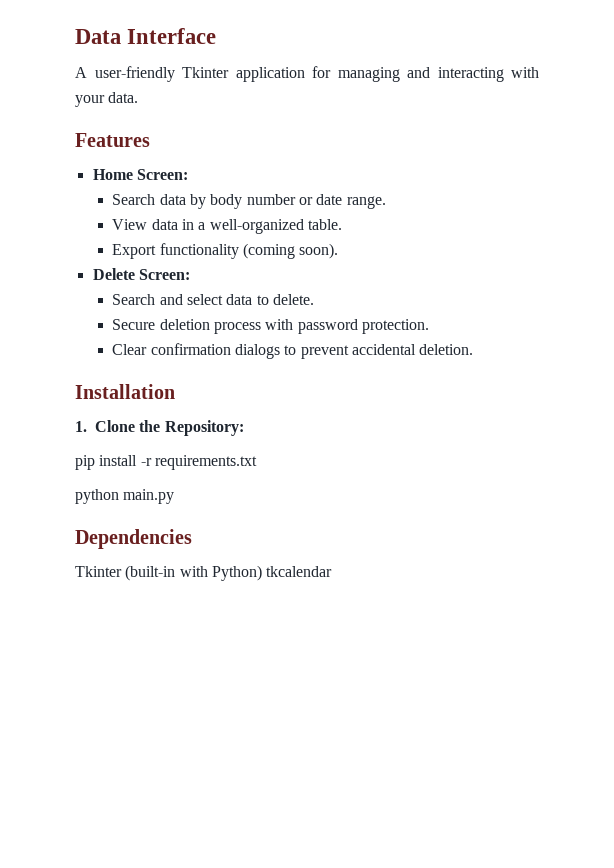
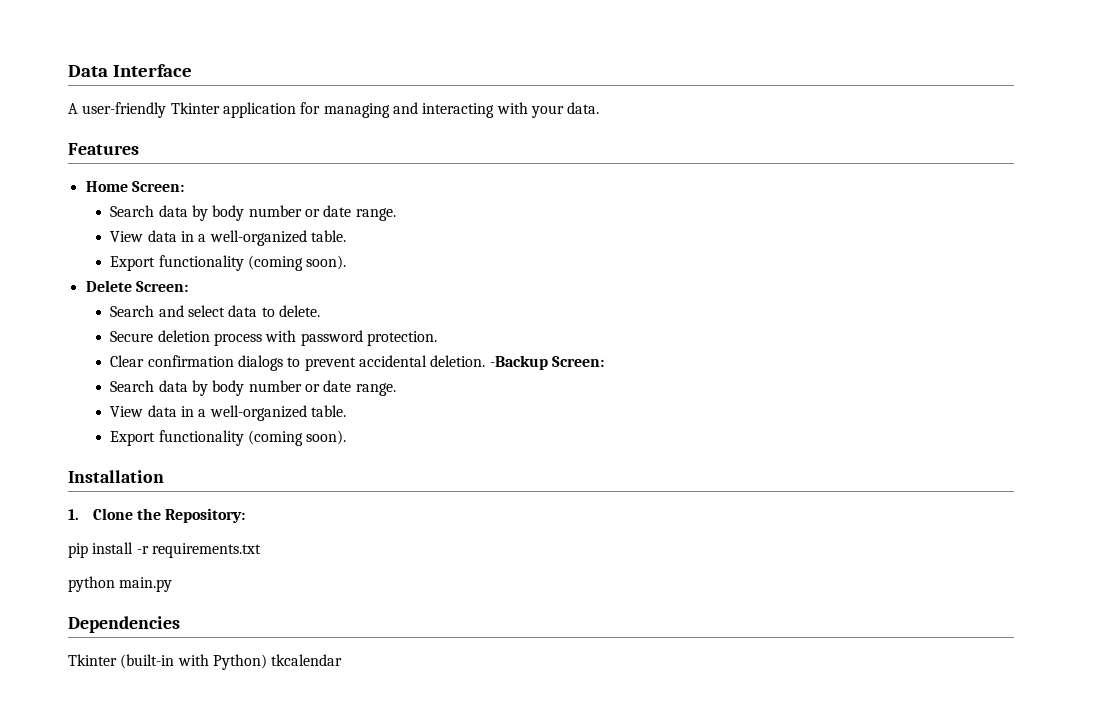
+ -Backup Screen:
+ Search data by body number or date range.
+ View data in a well-organized table.
+ Export functionality (coming soon).

